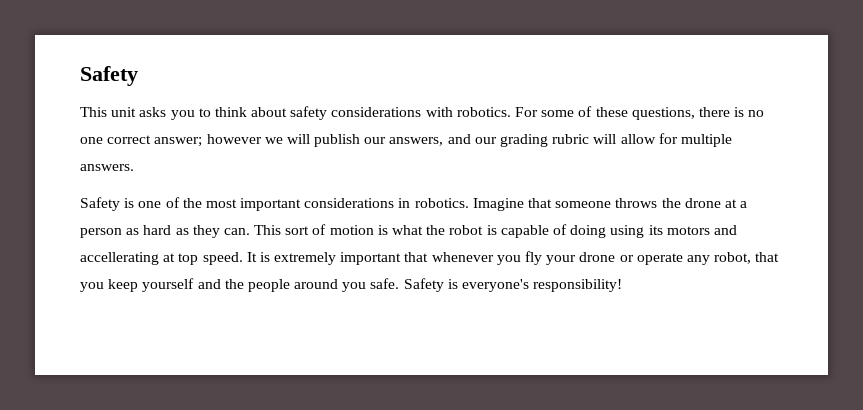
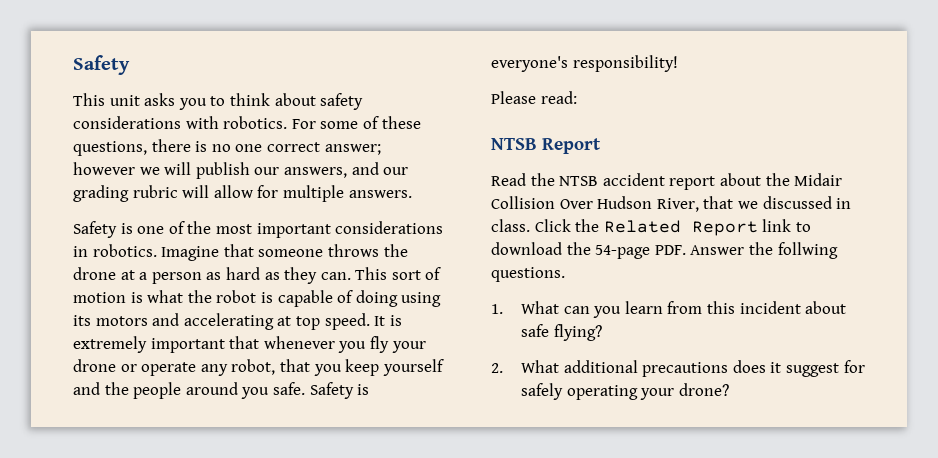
- This sort of motion is what the robot is capable of doing using its motors and accellerating at top speed.
+ This sort of motion is what the robot is capable of doing using its motors and accelerating at top speed.
+ Please read:
+ NTSB Report
+ Read the NTSB accident report about the Midair Collision Over Hudson River, that we discussed in class. Click the Related Report link to download the 54-page PDF. Answer the follwing questions.
+ 1. What can you learn from this incident about safe flying?
+ 2. What additional precautions does it suggest for safely operating your drone?

